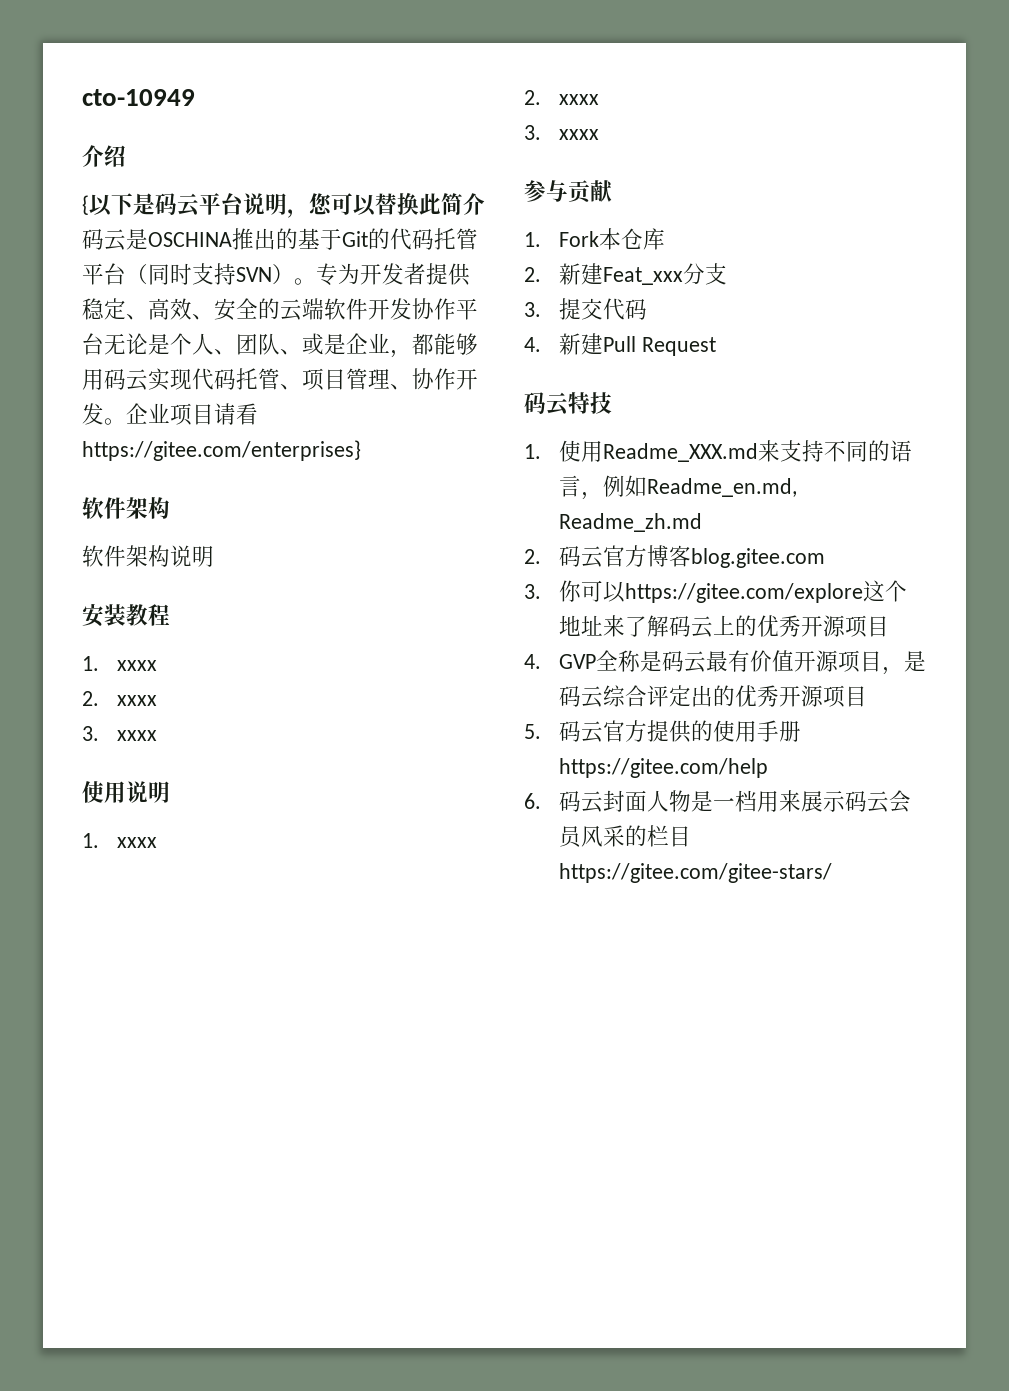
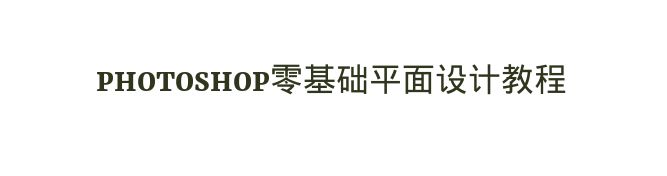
- cto-10949
- 介绍
- {以下是码云平台说明，您可以替换此简介码云是OSCHINA推出的基于Git的代码托管平台（同时支持SVN）。专为开发者提供稳定、高效、安全的云端软件开发协作平台无论是个人、团队、或是企业，都能够用码云实现代码托管、项目管理、协作开发。企业项目请看https://gitee.com/enterprises}
- 软件架构
- 软件架构说明
- 安装教程
- 1. xxxx
- 2. xxxx
- 3. xxxx
- 使用说明
- 1. xxxx
- 2. xxxx
- 3. xxxx
- 参与贡献
- 1. Fork本仓库
- 2.新建Feat_xxx分支
- 3.提交代码
- 4.新建Pull Request
- 码云特技
- 1.使用Readme_XXX.md来支持不同的语言，例如Readme_en.md, Readme_zh.md
- 2.码云官方博客blog.gitee.com
- 3.你可以https://gitee.com/explore这个地址来了解码云上的优秀开源项目
- 4. GVP全称是码云最有价值开源项目，是码云综合评定出的优秀开源项目
- 5.码云官方提供的使用手册https://gitee.com/help
- 6.码云封面人物是一档用来展示码云会员风采的栏目https://gitee.com/gitee-stars/
+ PHOTOSHOP零基础平面设计教程

